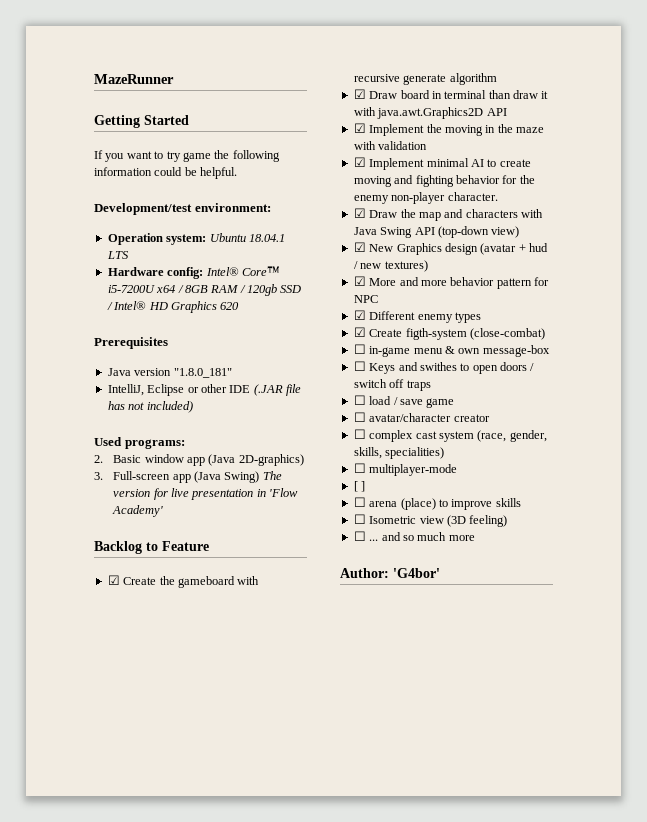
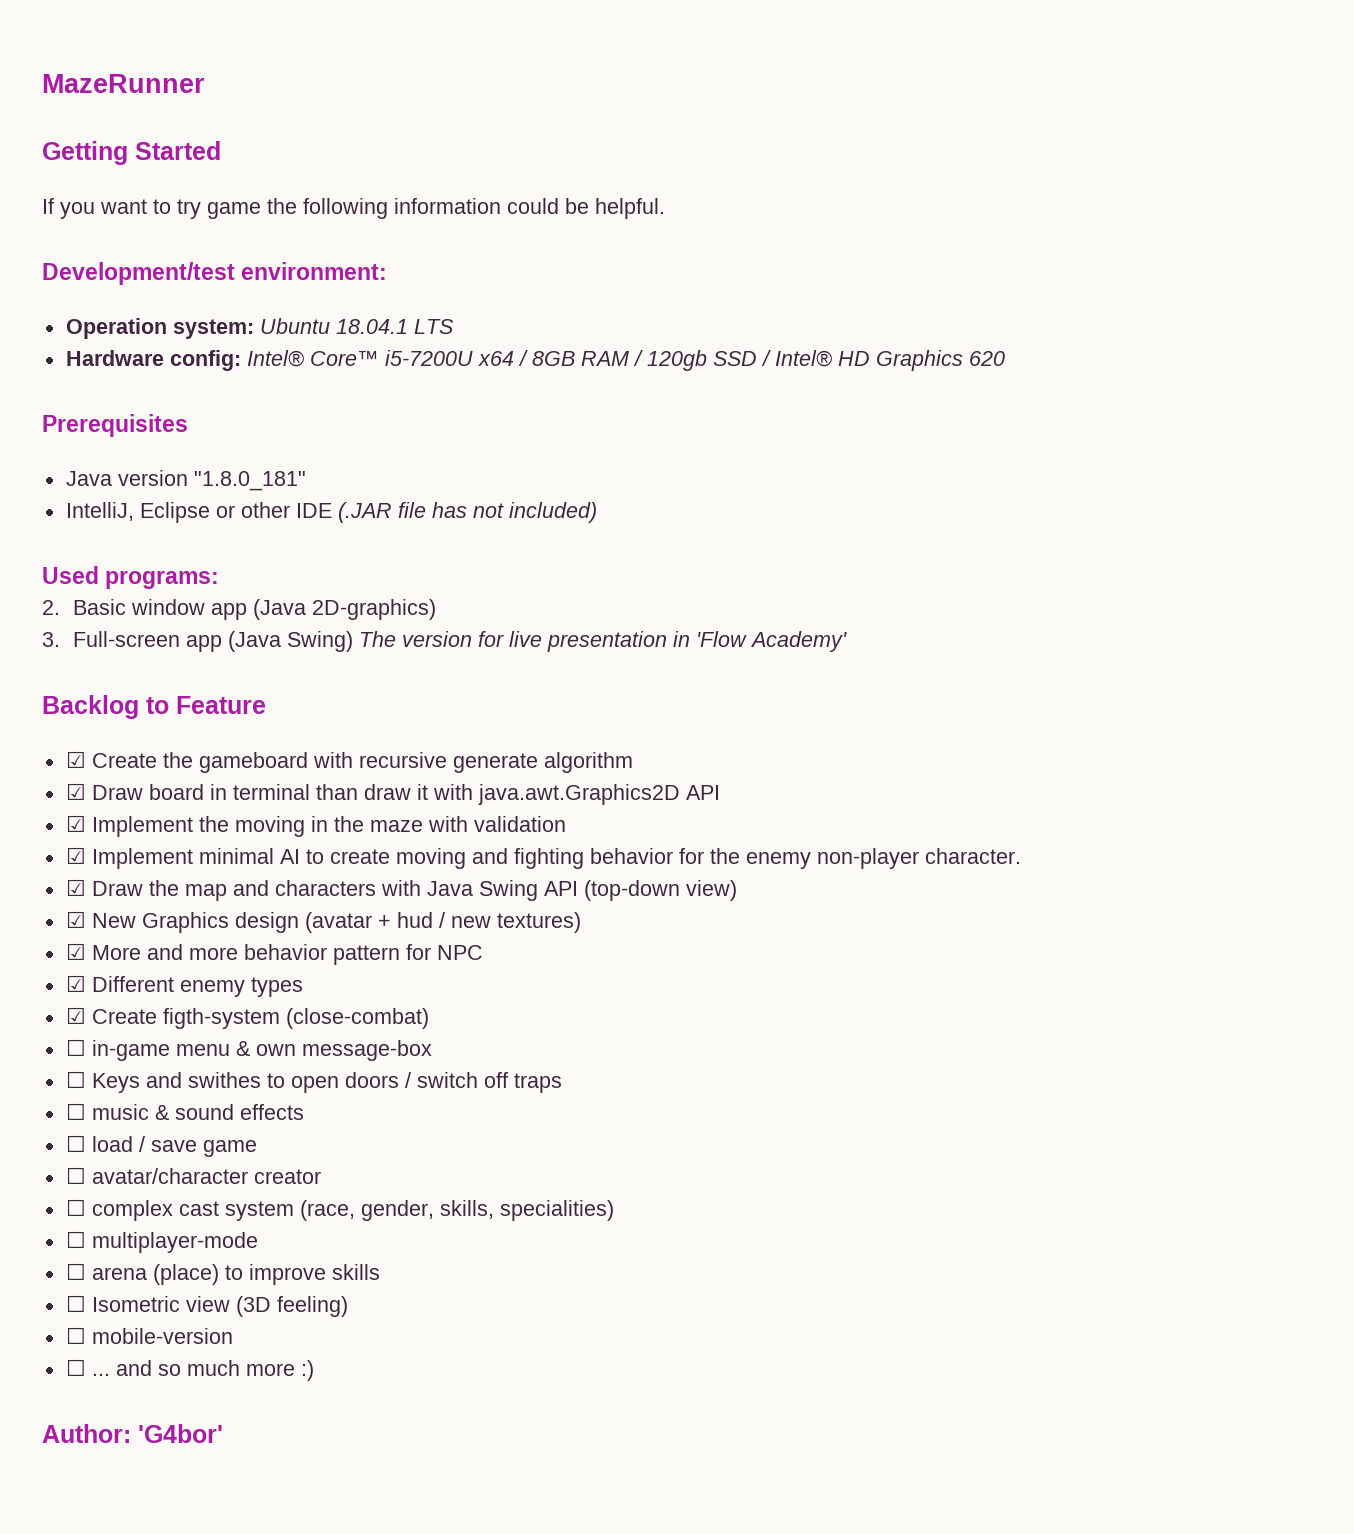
+ ☐ music & sound effects
- [ ]
+ ☐ mobile-version
- ☐ ... and so much more
+ ☐ ... and so much more :)

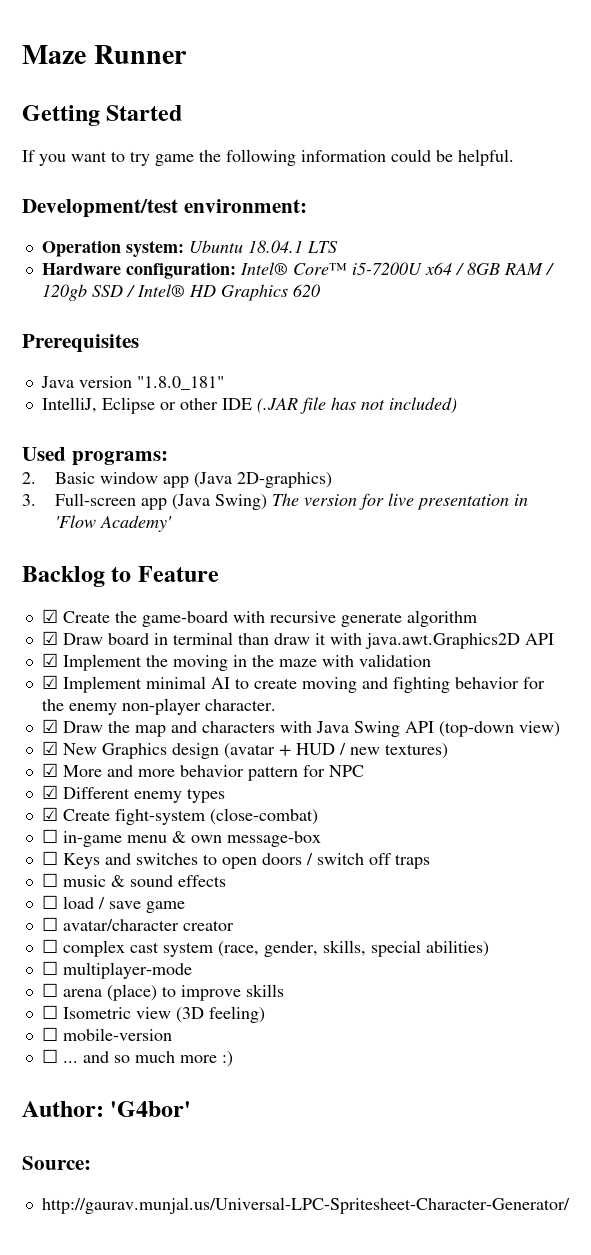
- MazeRunner
+ Maze Runner
- Hardware config: Intel® Core™ i5-7200U x64 / 8GB RAM / 120gb SSD / Intel® HD Graphics 620
+ Hardware configuration: Intel® Core™ i5-7200U x64 / 8GB RAM / 120gb SSD / Intel® HD Graphics 620
- ☑ Create the gameboard with recursive generate algorithm
+ ☑ Create the game-board with recursive generate algorithm
- ☑ New Graphics design (avatar + hud / new textures)
+ ☑ New Graphics design (avatar + HUD / new textures)
- ☑ Create figth-system (close-combat)
+ ☑ Create fight-system (close-combat)
- ☐ Keys and swithes to open doors / switch off traps
+ ☐ Keys and switches to open doors / switch off traps
- ☐ complex cast system (race, gender, skills, specialities)
+ ☐ complex cast system (race, gender, skills, special abilities)
+ Source:
+ http://gaurav.munjal.us/Universal-LPC-Spritesheet-Character-Generator/

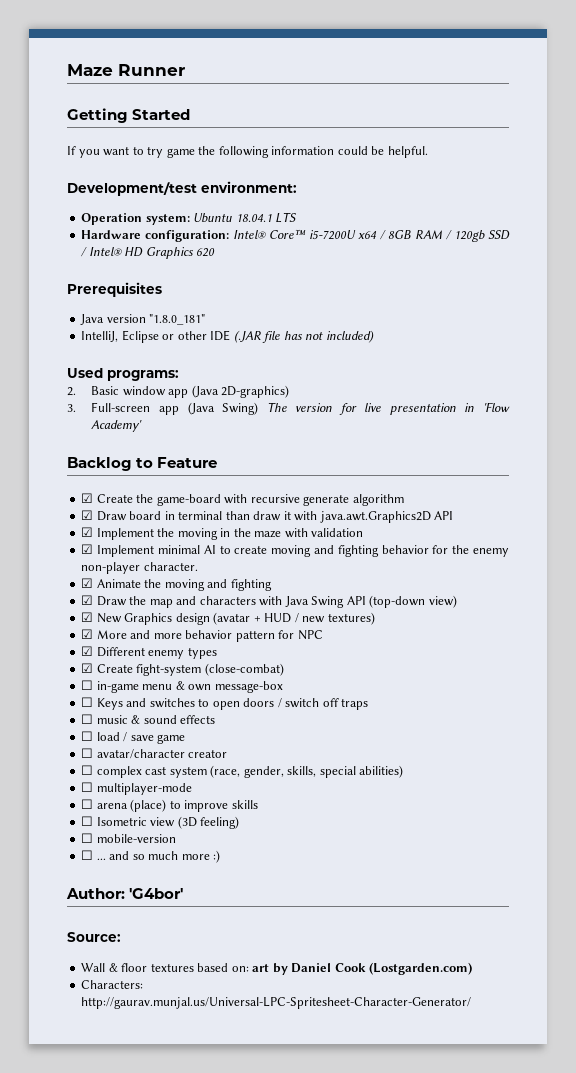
+ ☑ Animate the moving and fighting
- http://gaurav.munjal.us/Universal-LPC-Spritesheet-Character-Generator/
+ Wall & floor textures based on: art by Daniel Cook (Lostgarden.com)
+ Characters: http://gaurav.munjal.us/Universal-LPC-Spritesheet-Character-Generator/

